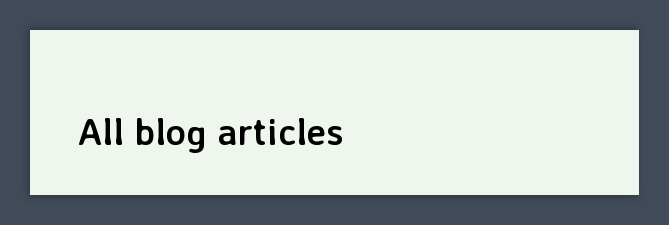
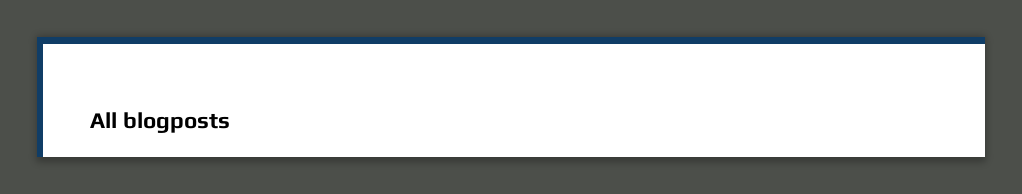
- All blog articles
+ All blogposts

